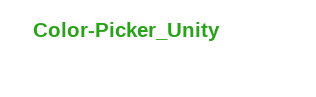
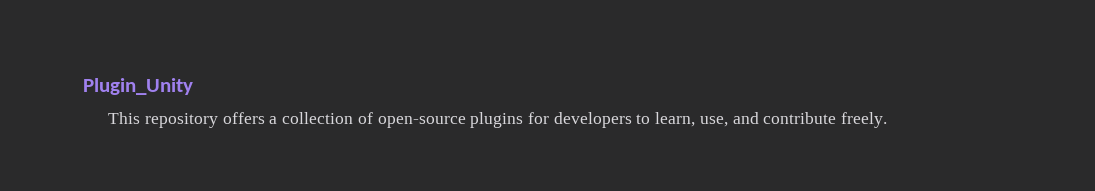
- Color-Picker_Unity
+ Plugin_Unity
+ This repository offers a collection of open-source plugins for developers to learn, use, and contribute freely.

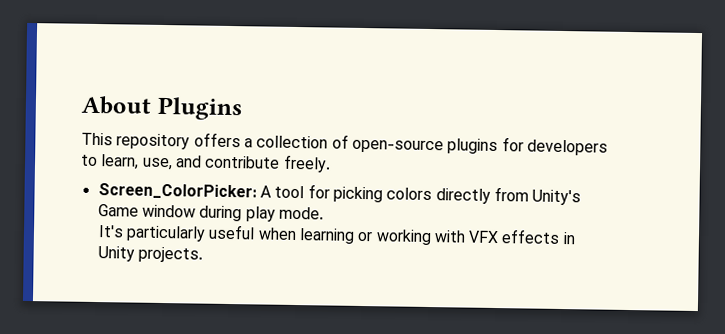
- Plugin_Unity
+ About Plugins
+ Screen_ColorPicker: A tool for picking colors directly from Unity's Game window during play mode.
+ It's particularly useful when learning or working with VFX effects in Unity projects.

